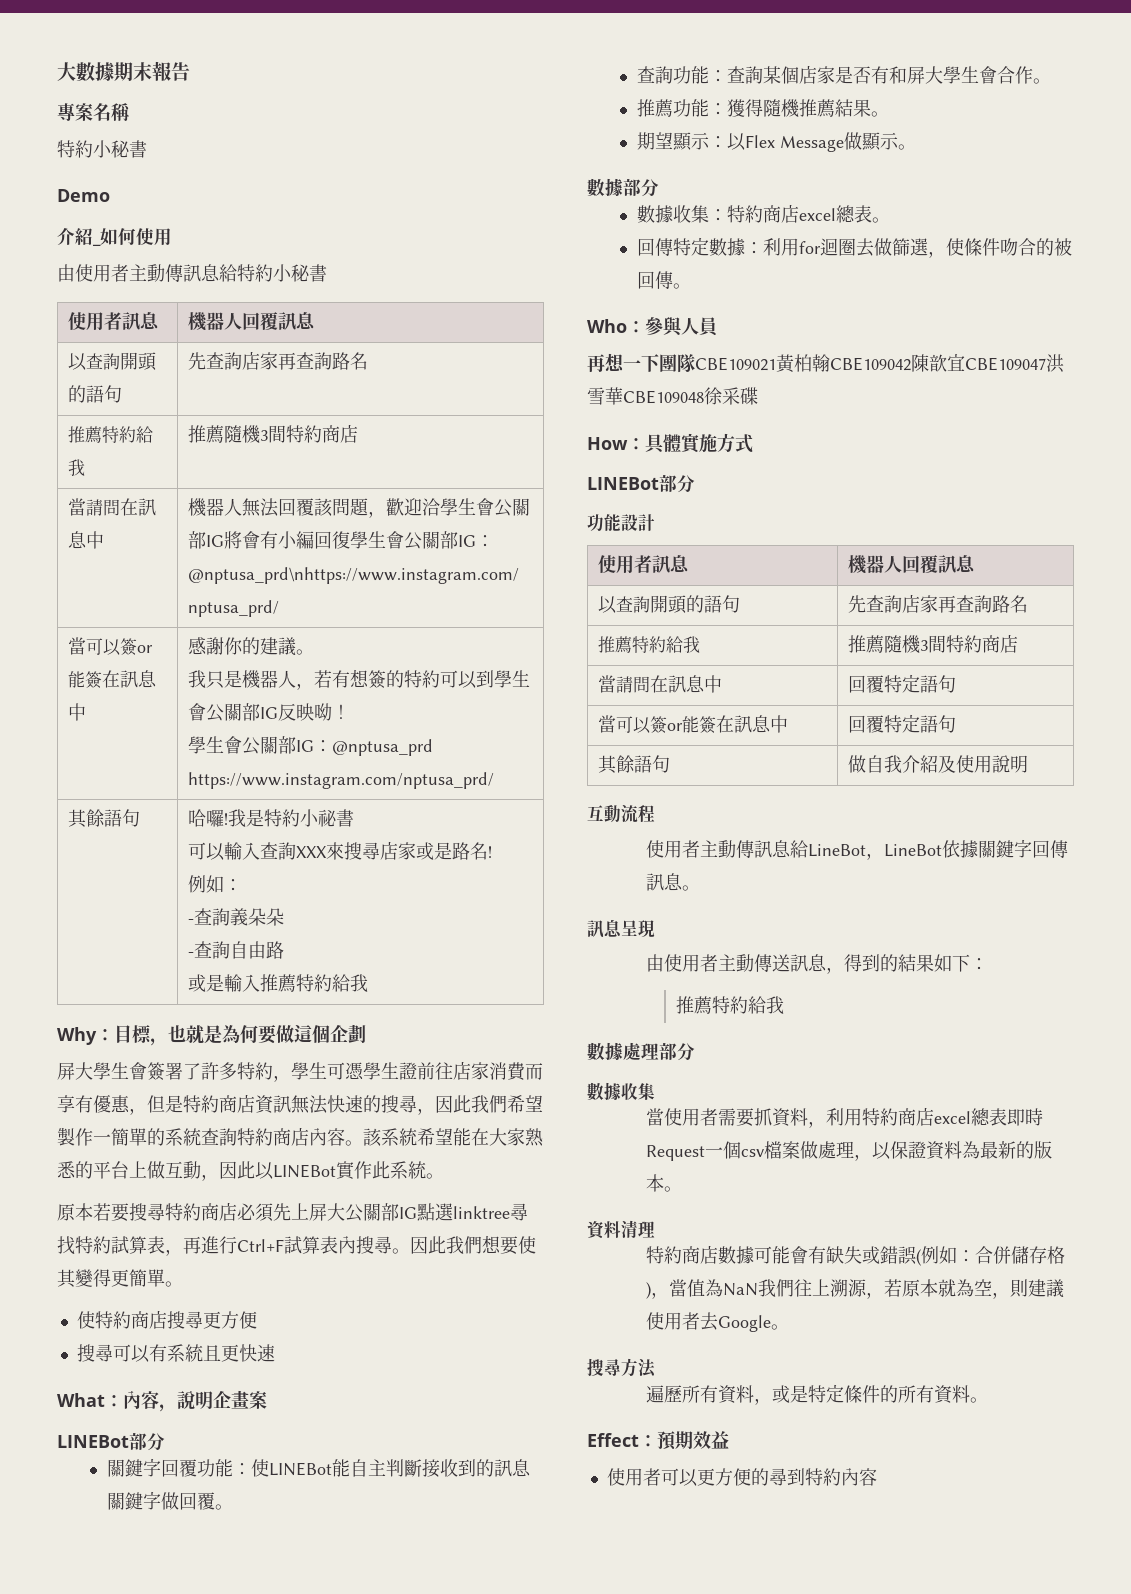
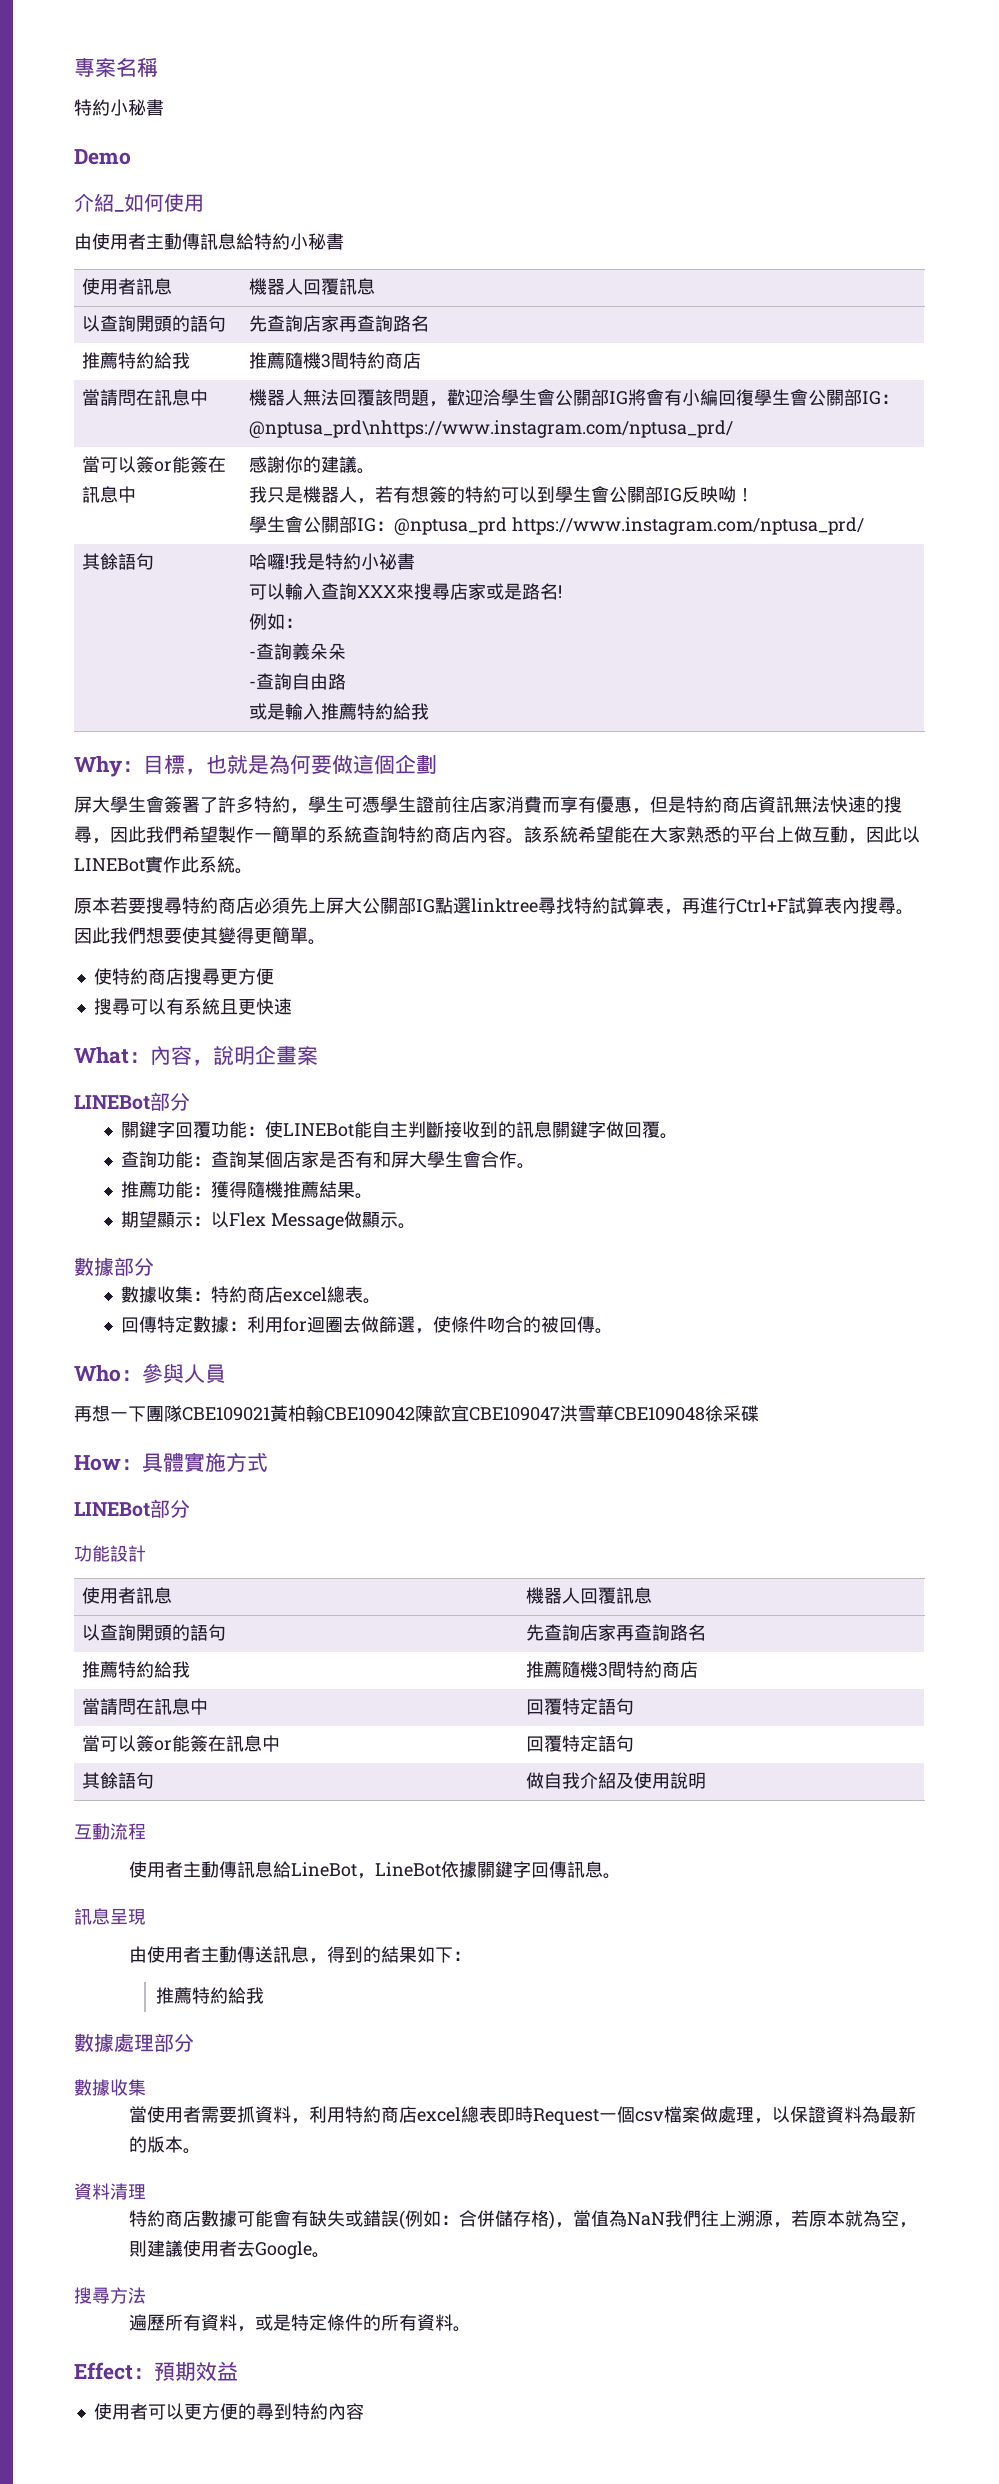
- 大數據期末報告

